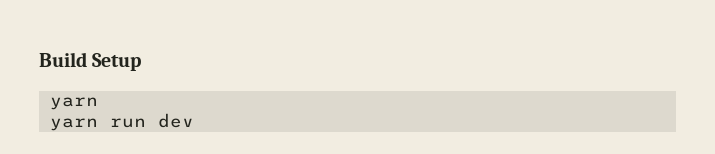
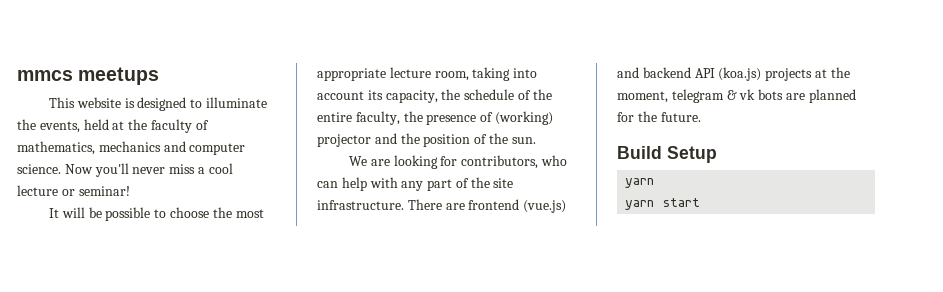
+ mmcs meetups
+ This website is designed to illuminate the events, held at the faculty of mathematics, mechanics and computer science. Now you'll never miss a cool lecture or seminar!
+ It will be possible to choose the most appropriate lecture room, taking into account its capacity, the schedule of the entire faculty, the presence of (working) projector and the position of the sun.
+ We are looking for contributors, who can help with any part of the site infrastructure. There are frontend (vue.js) and backend API (koa.js) projects at the moment, telegram & vk bots are planned for the future.
- yarn run dev
+ yarn start

